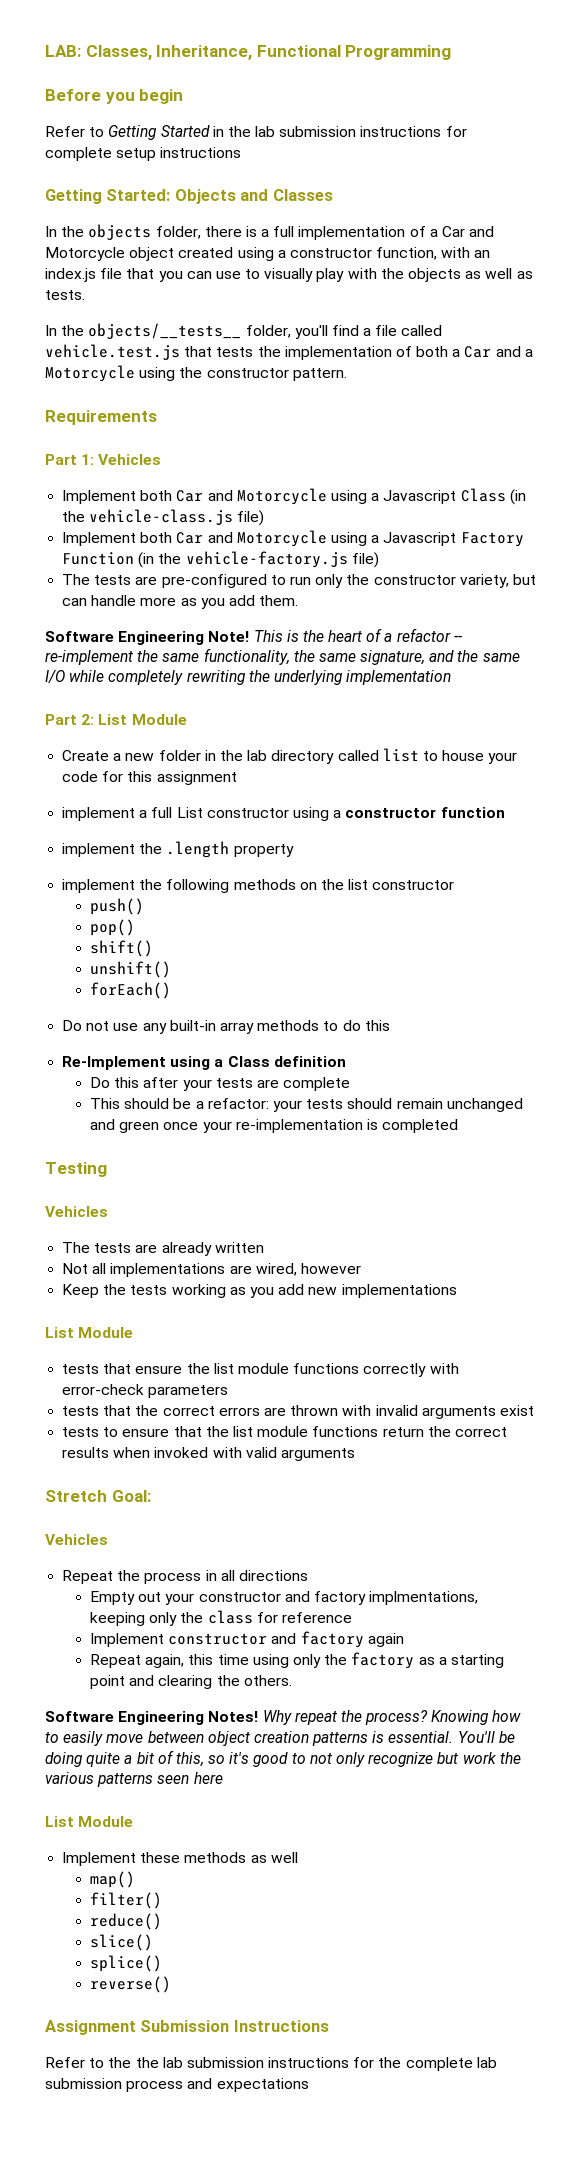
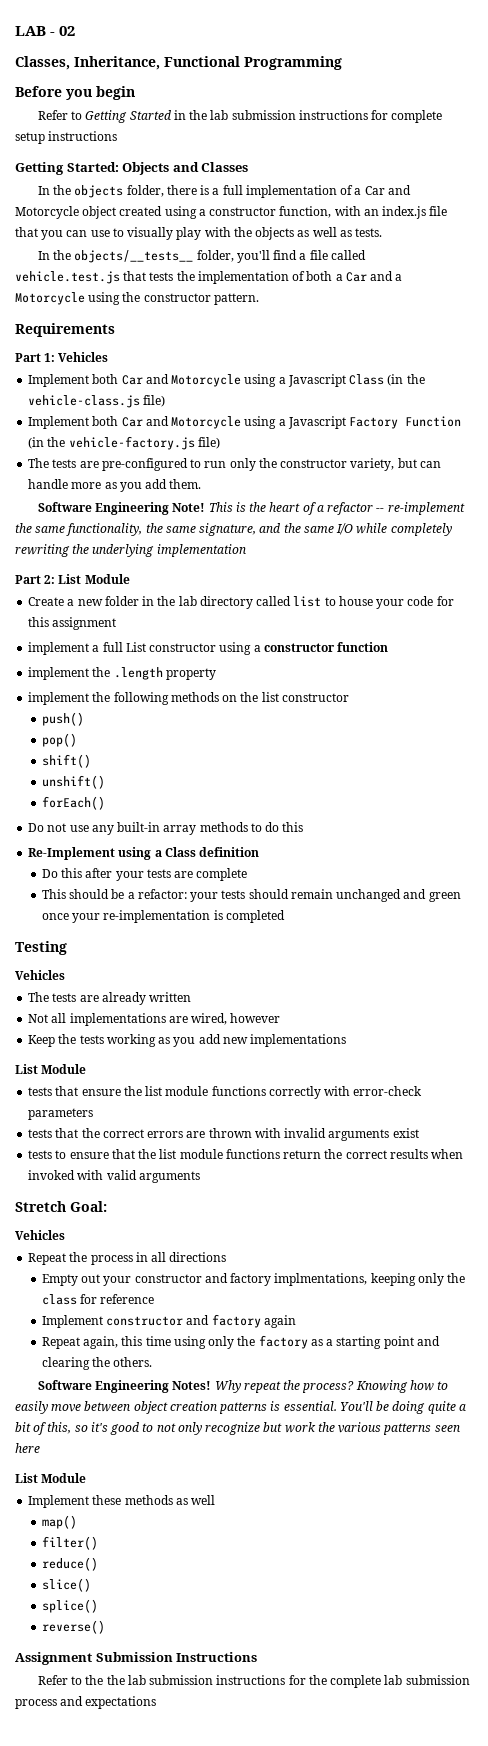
- LAB: Classes, Inheritance, Functional Programming
+ LAB - 02
+ Classes, Inheritance, Functional Programming

